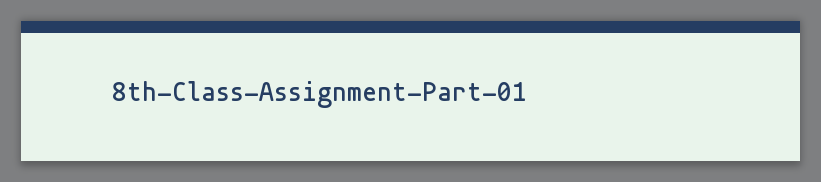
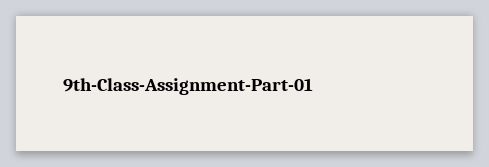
- 8th-Class-Assignment-Part-01
+ 9th-Class-Assignment-Part-01

